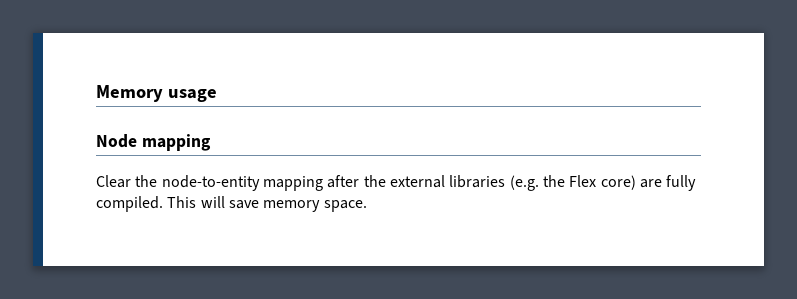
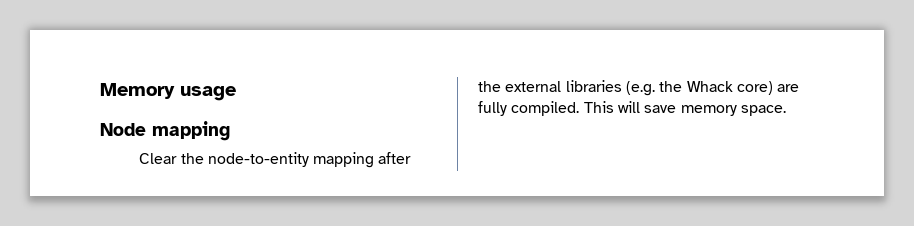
- Clear the node-to-entity mapping after the external libraries (e.g. the Flex core) are fully compiled.
+ Clear the node-to-entity mapping after the external libraries (e.g. the Whack core) are fully compiled.

